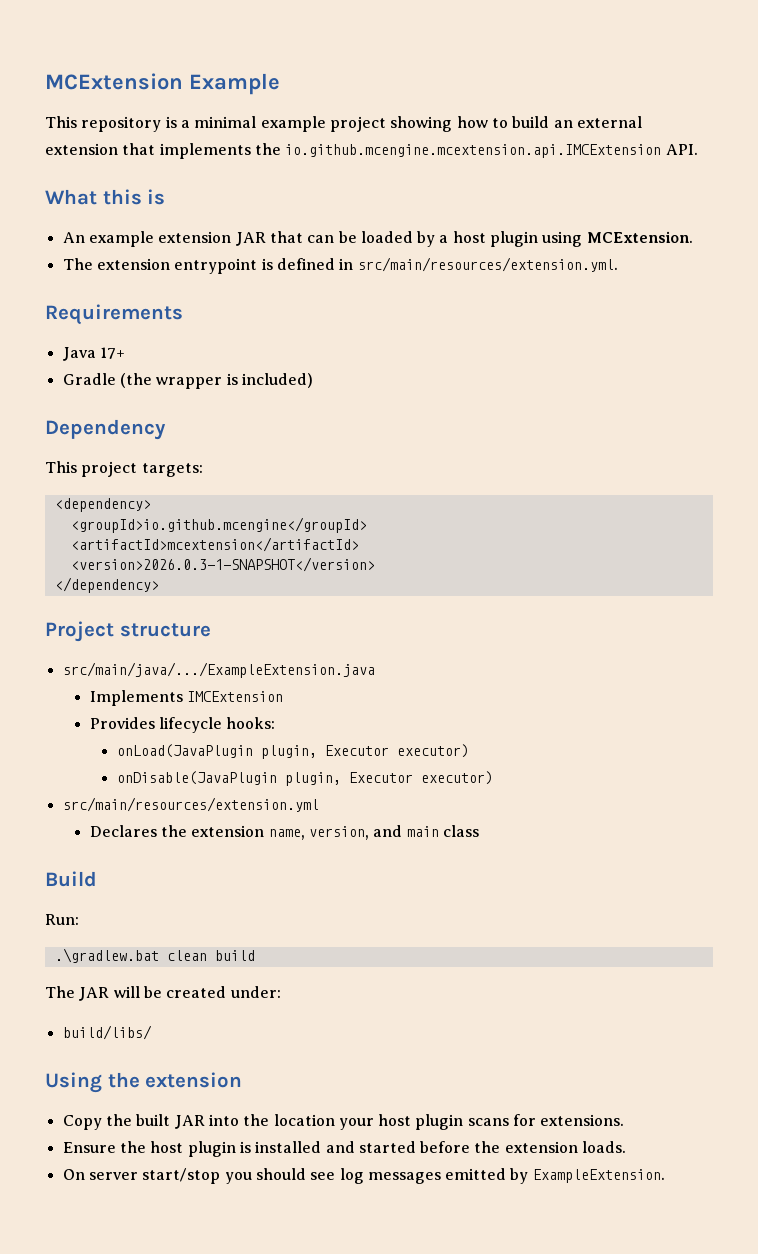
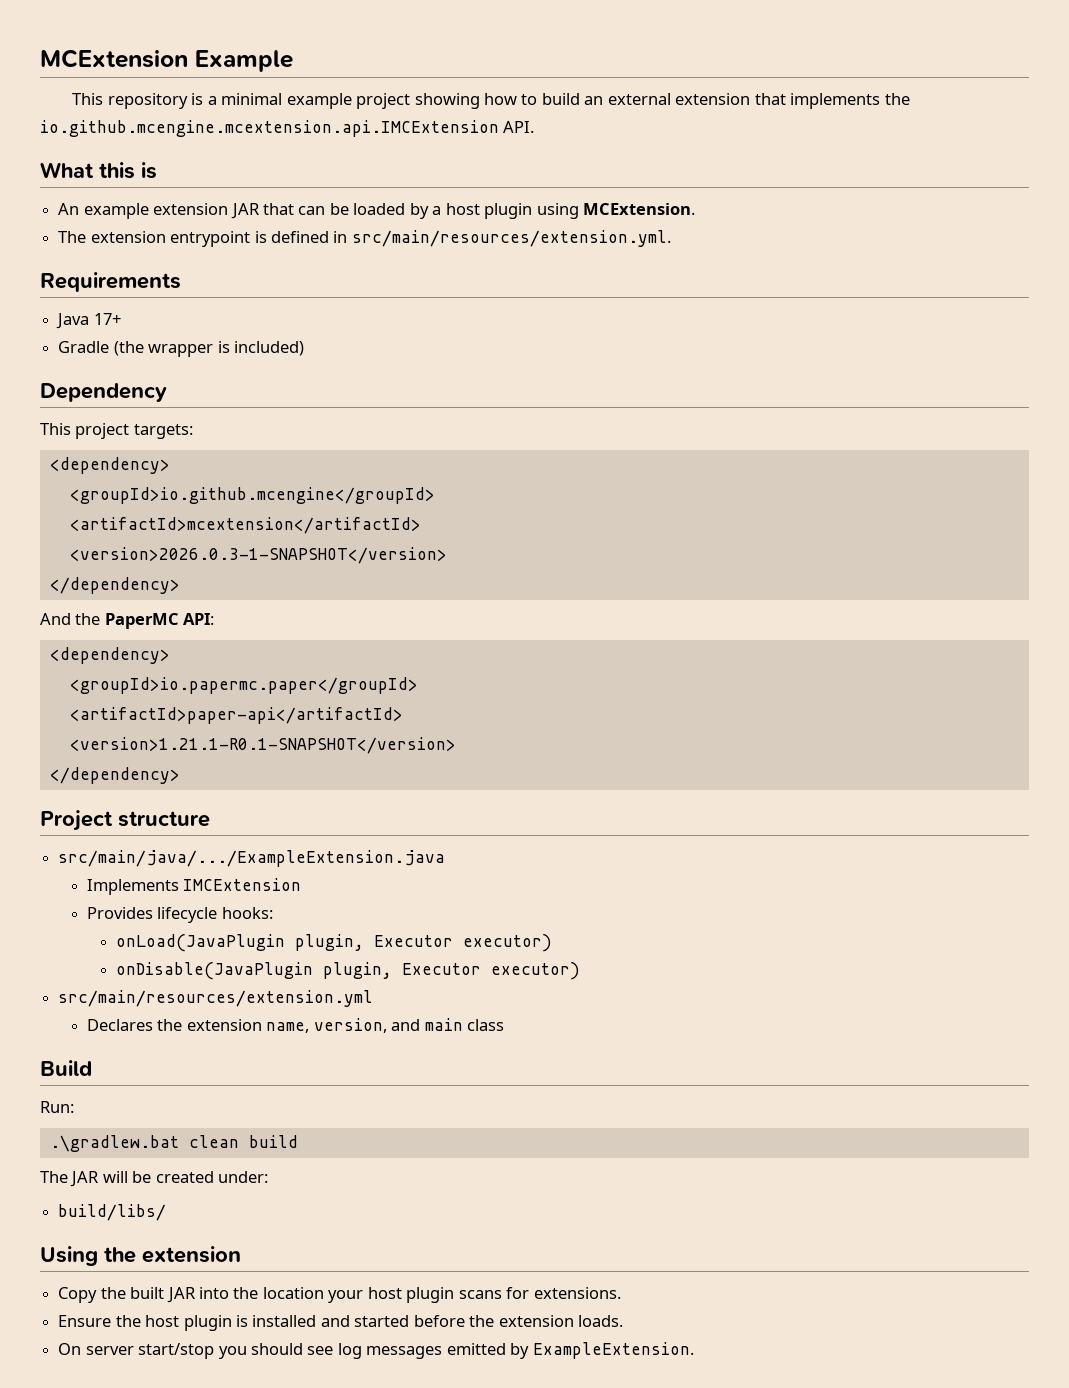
+ And the PaperMC API:
+ <dependency>
+ <groupId>io.papermc.paper</groupId>
+ <artifactId>paper-api</artifactId>
+ <version>1.21.1-R0.1-SNAPSHOT</version>
+ </dependency>

